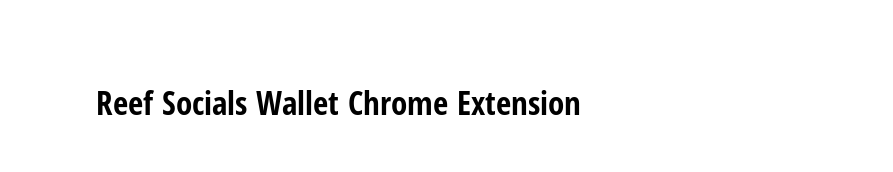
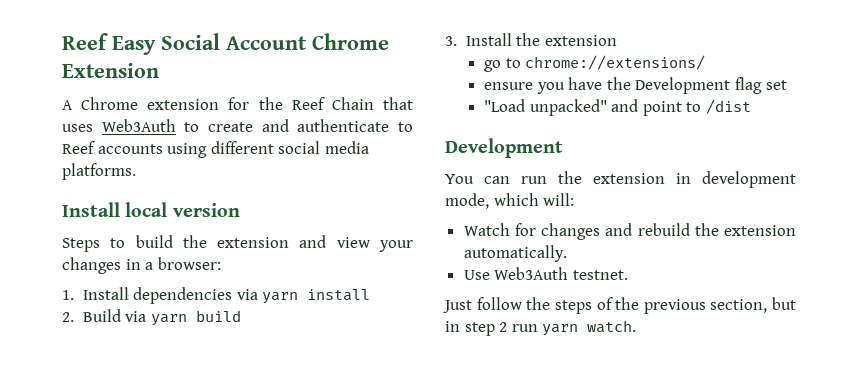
- Reef Socials Wallet Chrome Extension
+ Reef Easy Social Account Chrome Extension
+ A Chrome extension for the Reef Chain that uses Web3Auth to create and authenticate to Reef accounts using different social media platforms.
+ Install local version
+ Steps to build the extension and view your changes in a browser:
+ 1. Install dependencies via yarn install
+ 2. Build via yarn build
+ 3. Install the extension
+ go to chrome://extensions/
+ ensure you have the Development flag set
+ "Load unpacked" and point to /dist
+ Development
+ You can run the extension in development mode, which will:
+ Watch for changes and rebuild the extension automatically.
+ Use Web3Auth testnet.
+ Just follow the steps of the previous section, but in step 2 run yarn watch.

